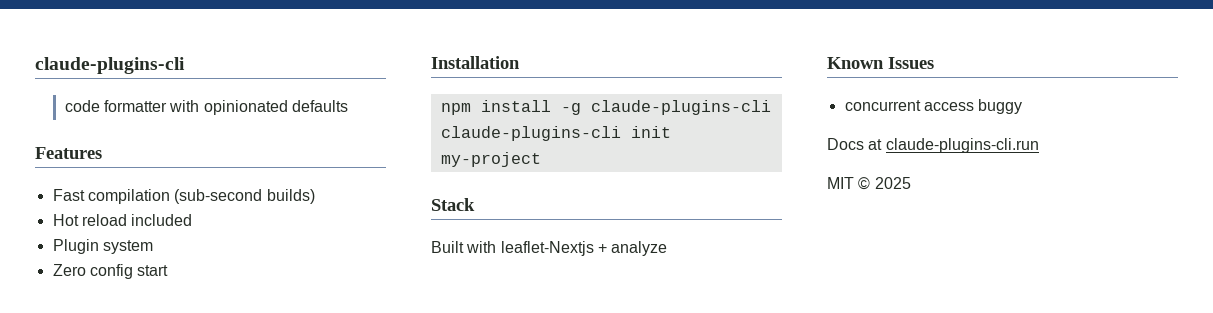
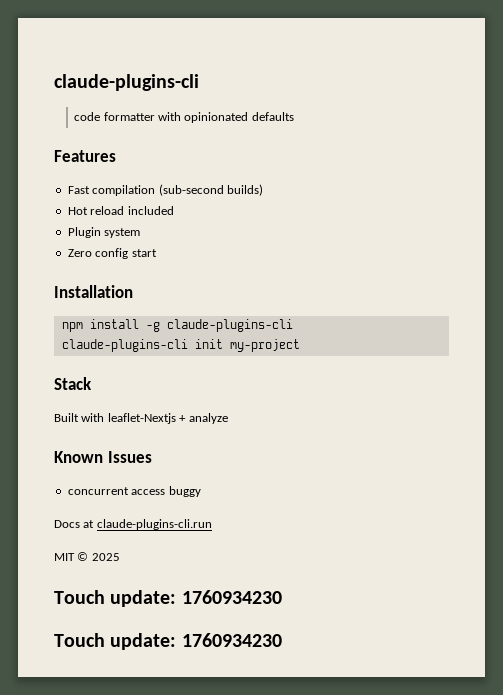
  MIT © 2025
+ Touch update: 1760934230
+ Touch update: 1760934230

